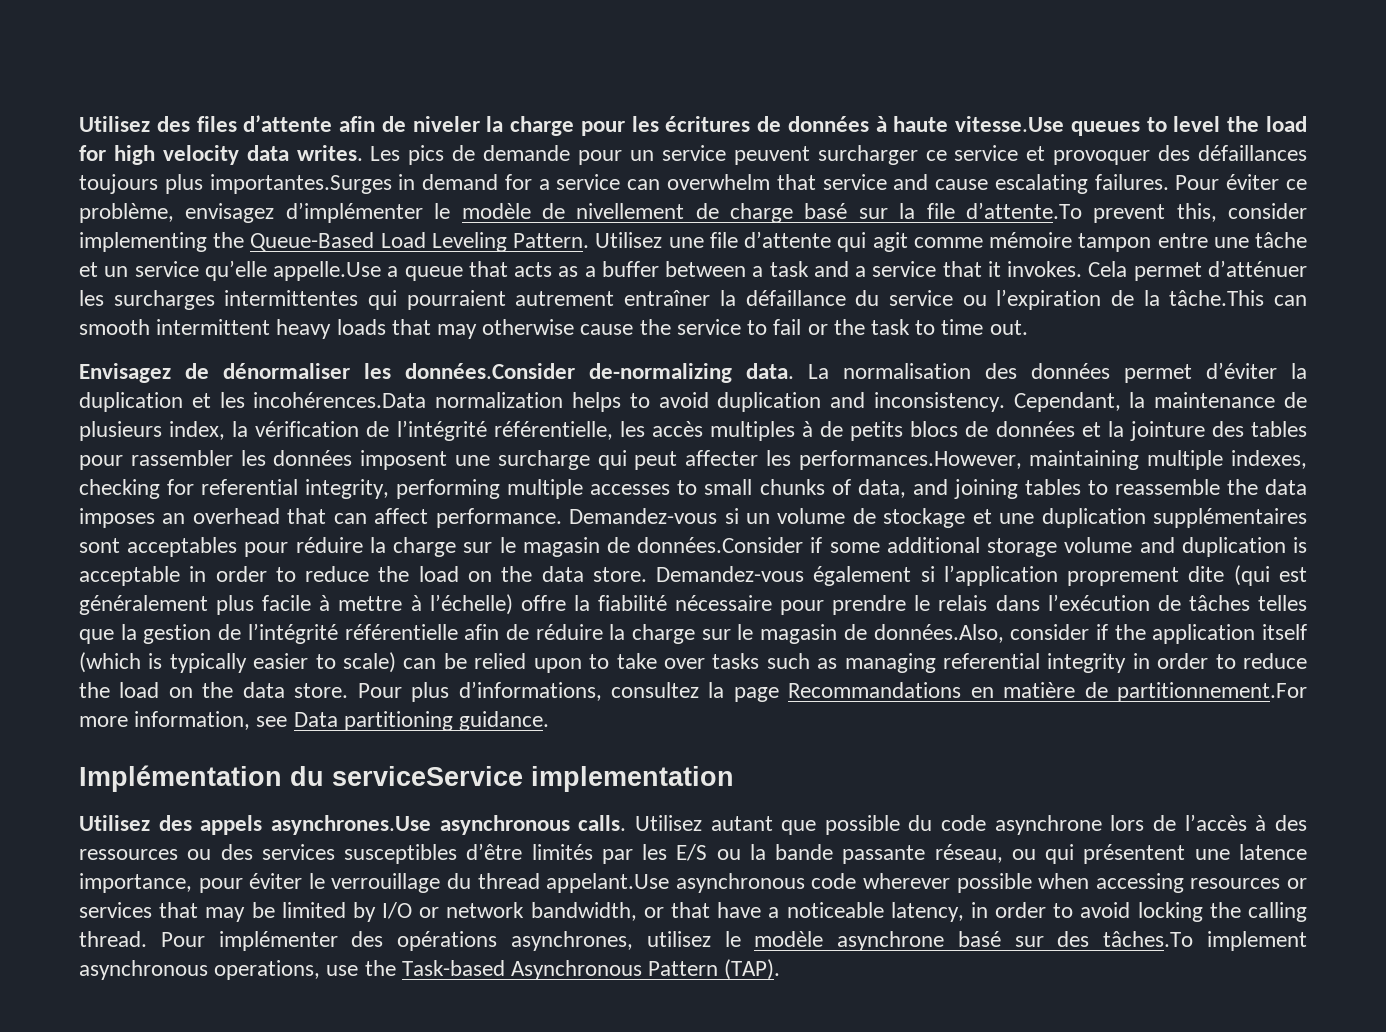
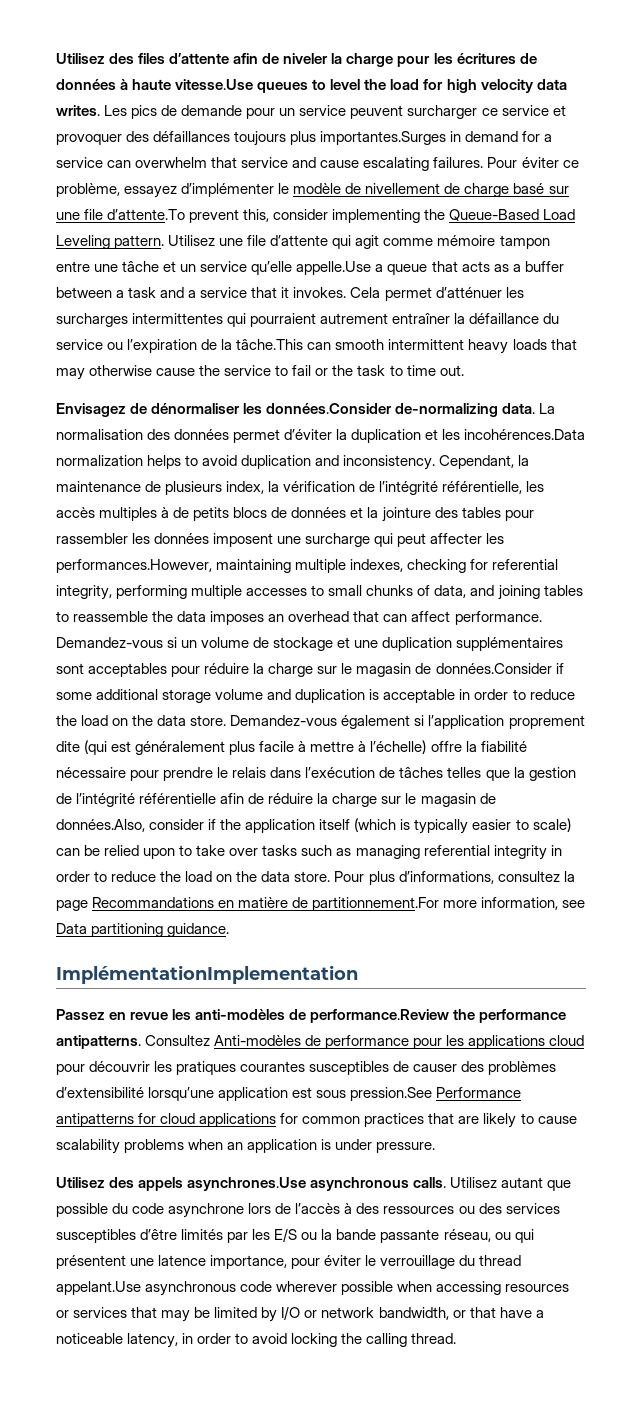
- Pour éviter ce problème, envisagez d’implémenter le modèle de nivellement de charge basé sur la file d’attente.To prevent this, consider implementing the Queue-Based Load Leveling Pattern.
+ Pour éviter ce problème, essayez d’implémenter le modèle de nivellement de charge basé sur une file d’attente.To prevent this, consider implementing the Queue-Based Load Leveling pattern.
- Implémentation du serviceService implementation
+ ImplémentationImplementation
+ Passez en revue les anti-modèles de performance.Review the performance antipatterns. Consultez Anti-modèles de performance pour les applications cloud pour découvrir les pratiques courantes susceptibles de causer des problèmes d’extensibilité lorsqu’une application est sous pression.See Performance antipatterns for cloud applications for common practices that are likely to cause scalability problems when an application is under pressure.
- Pour implémenter des opérations asynchrones, utilisez le modèle asynchrone basé sur des tâches.To implement asynchronous operations, use the Task-based Asynchronous Pattern (TAP).

